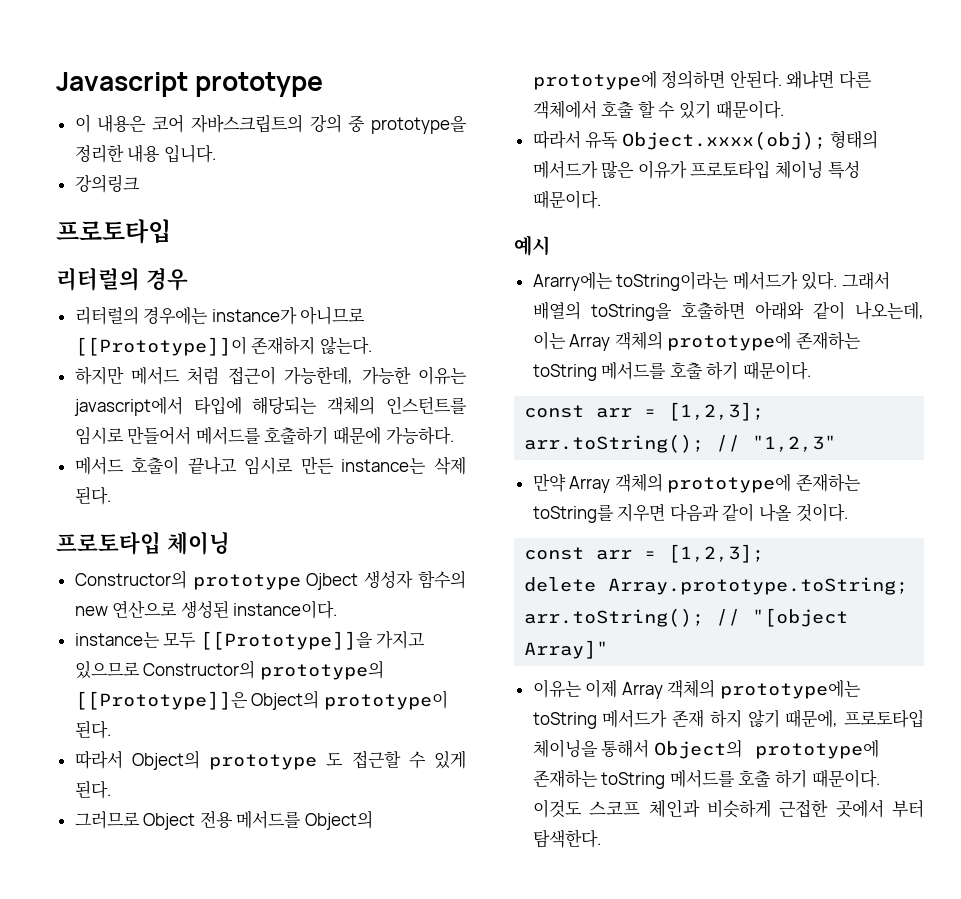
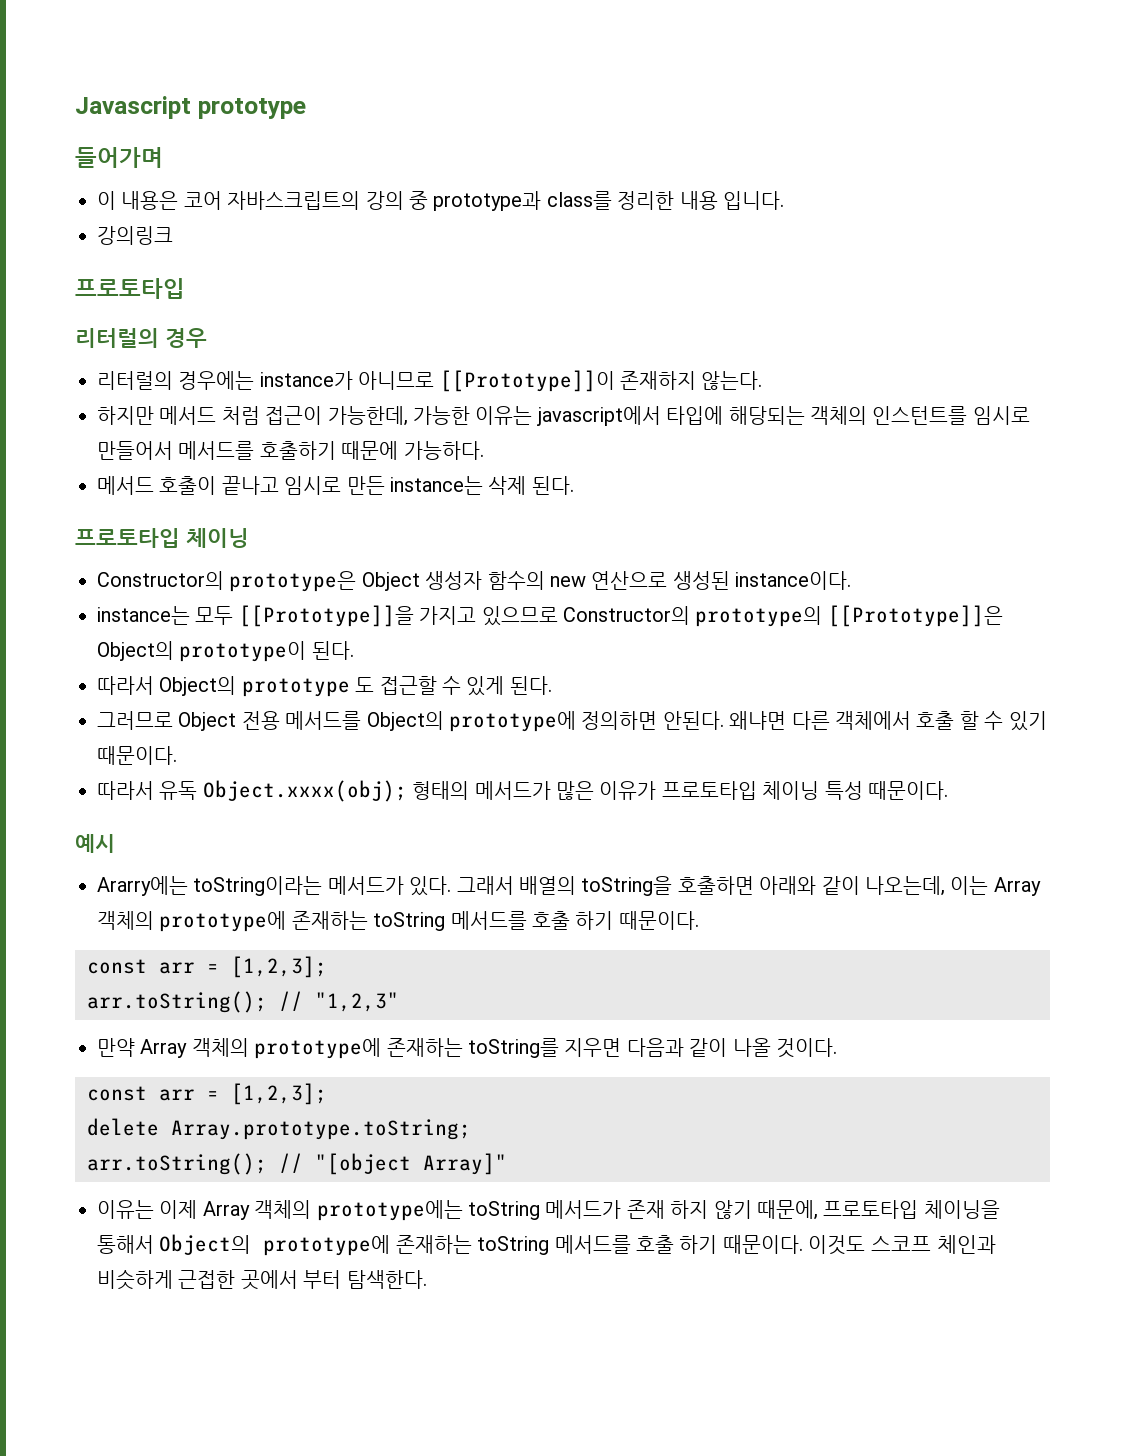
+ 들어가며
- 이 내용은 코어 자바스크립트의 강의 중 prototype을 정리한 내용 입니다.
+ 이 내용은 코어 자바스크립트의 강의 중 prototype과 class를 정리한 내용 입니다.
- Constructor의 prototype Ojbect 생성자 함수의 new 연산으로 생성된 instance이다.
+ Constructor의 prototype은 Object 생성자 함수의 new 연산으로 생성된 instance이다.

